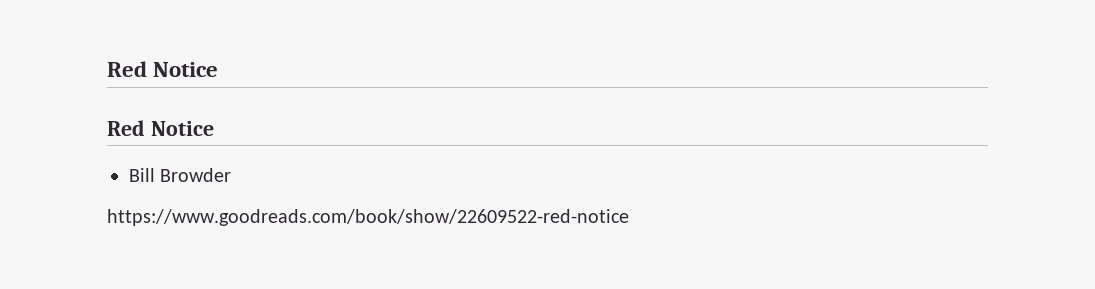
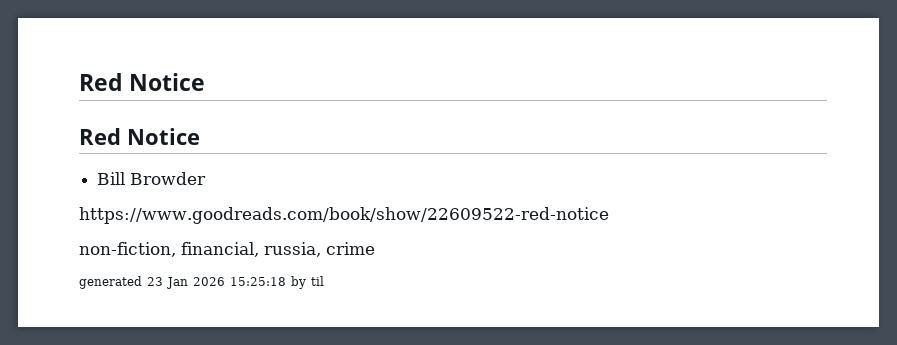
+ non-fiction, financial, russia, crime
+ generated 23 Jan 2026 15:25:18 by til

